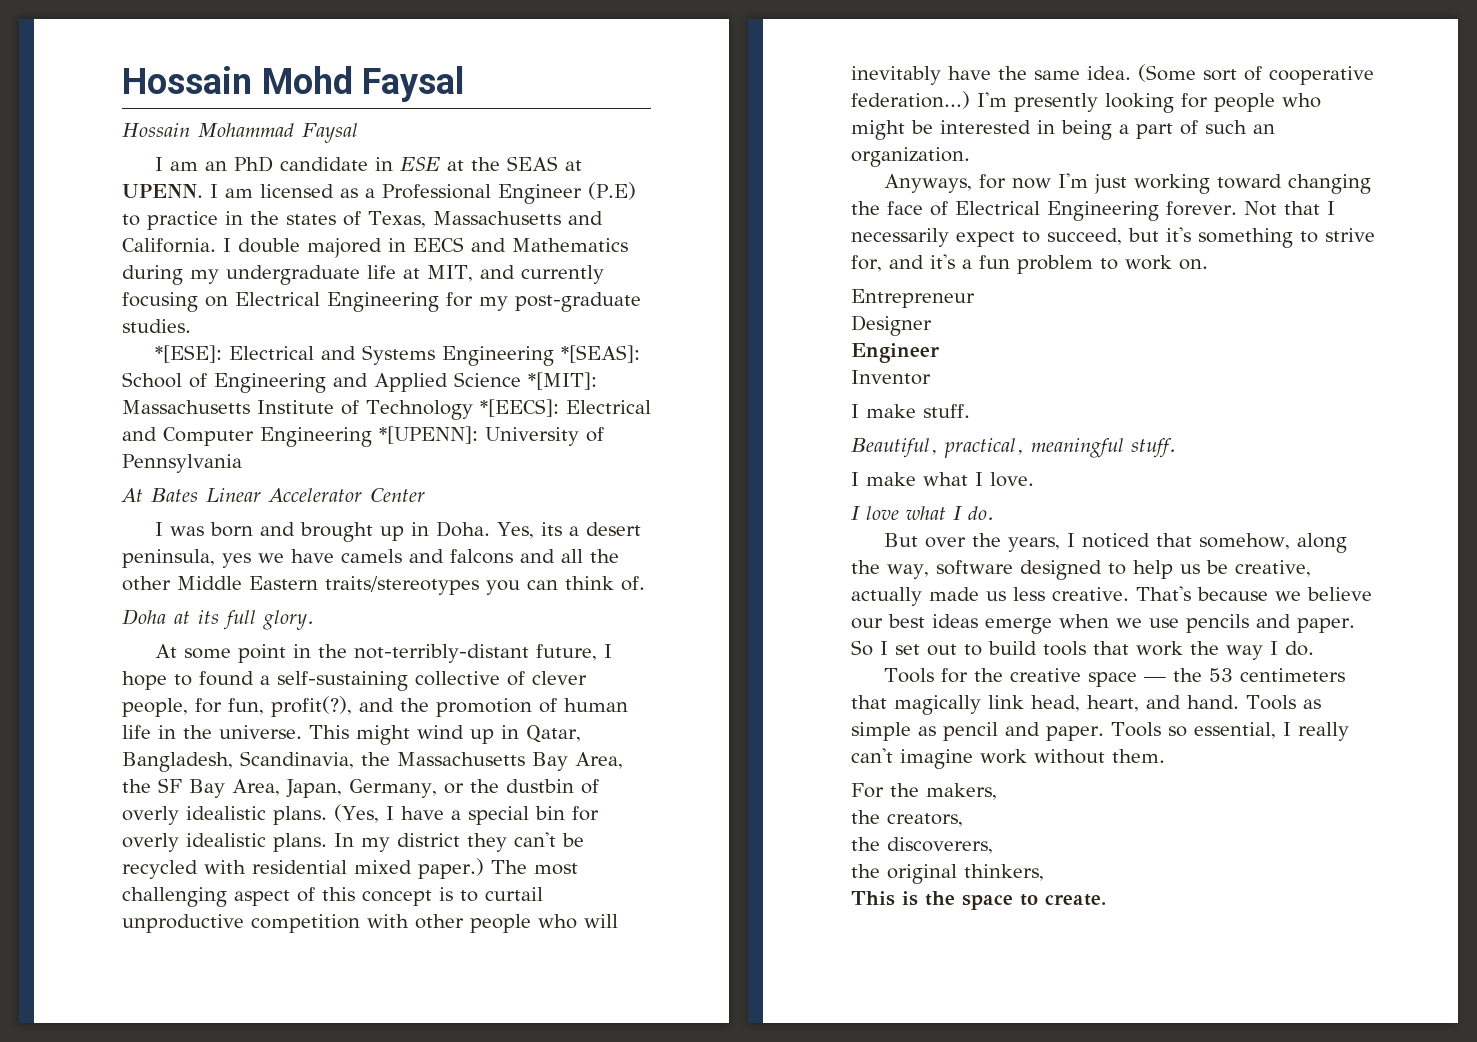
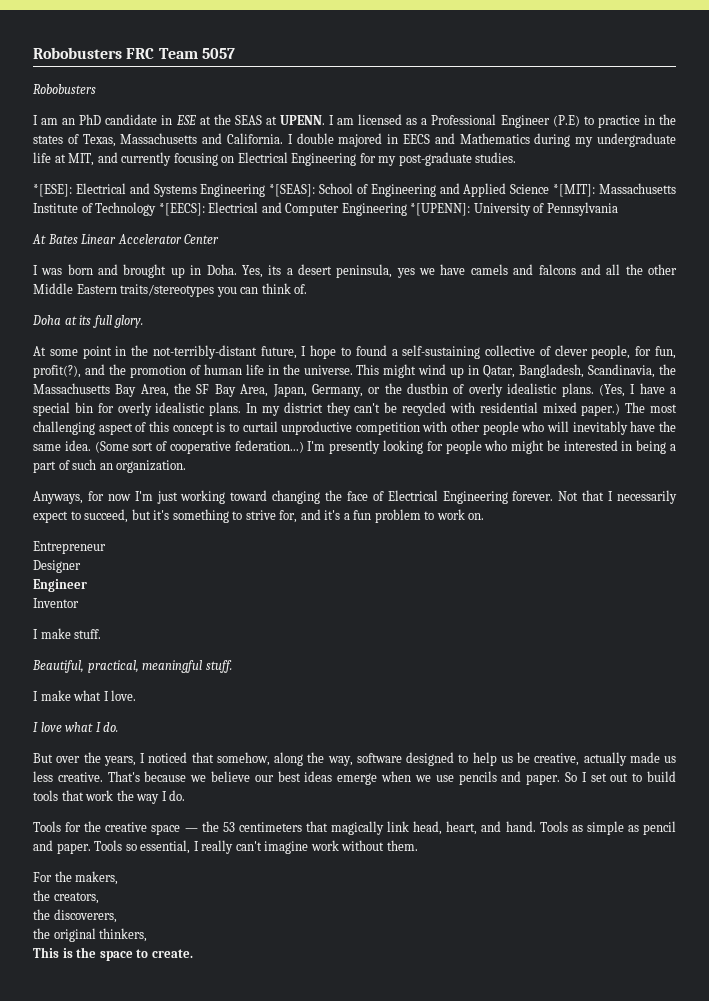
- Hossain Mohd Faysal
- Hossain Mohammad Faysal
+ Robobusters FRC Team 5057
+ Robobusters

